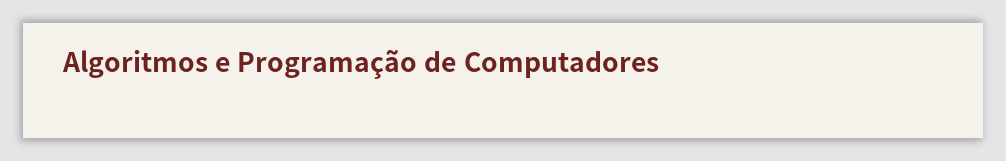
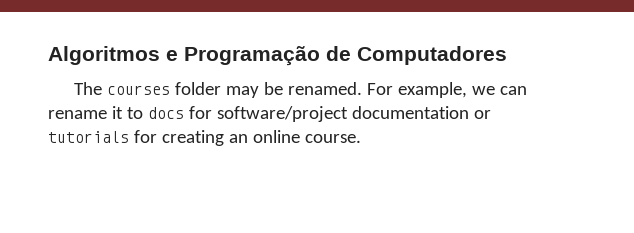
+ The courses folder may be renamed. For example, we can rename it to docs for software/project documentation or tutorials for creating an online course.

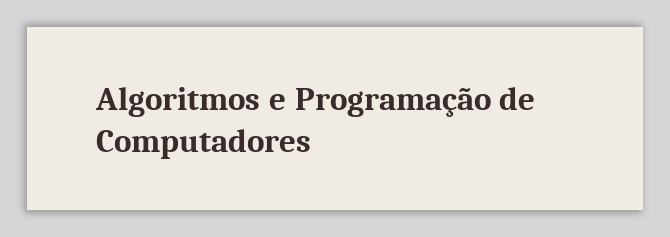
- The courses folder may be renamed. For example, we can rename it to docs for software/project documentation or tutorials for creating an online course.

